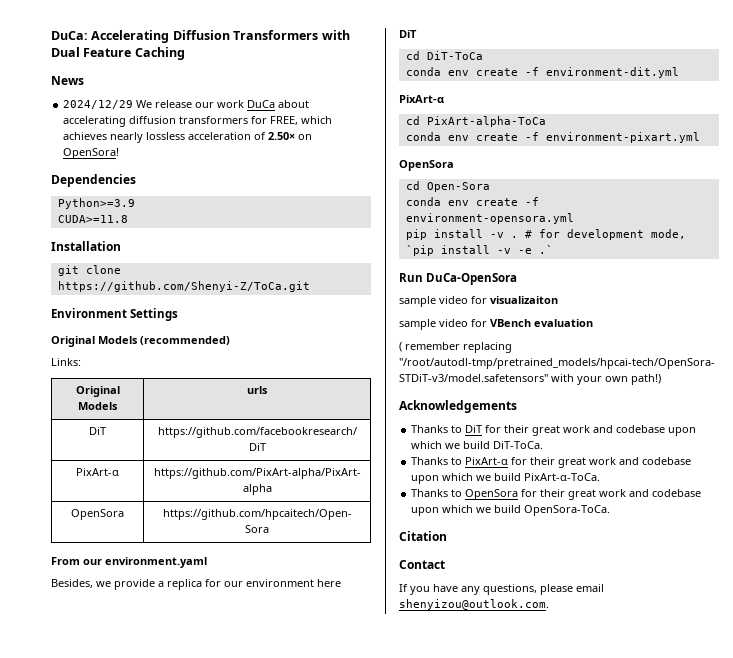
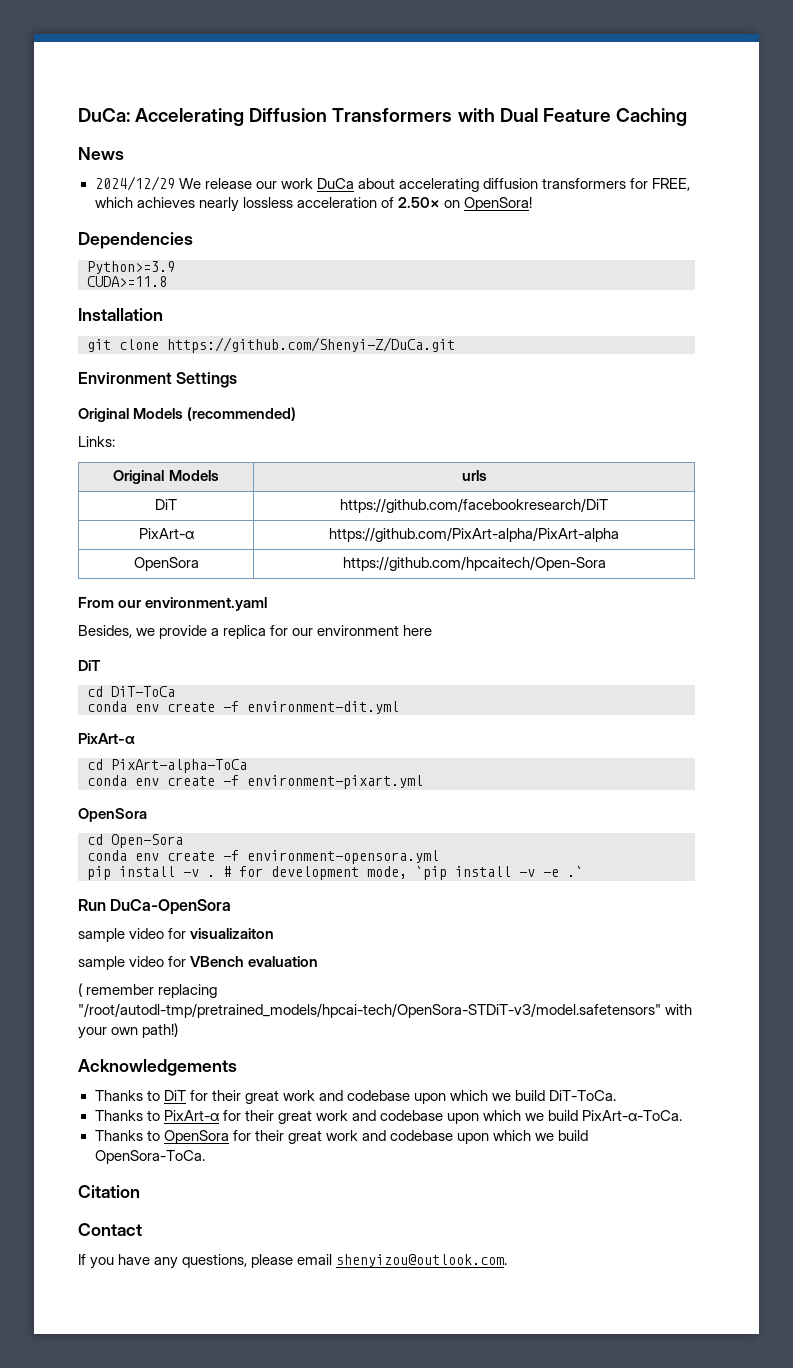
- git clone https://github.com/Shenyi-Z/ToCa.git
+ git clone https://github.com/Shenyi-Z/DuCa.git

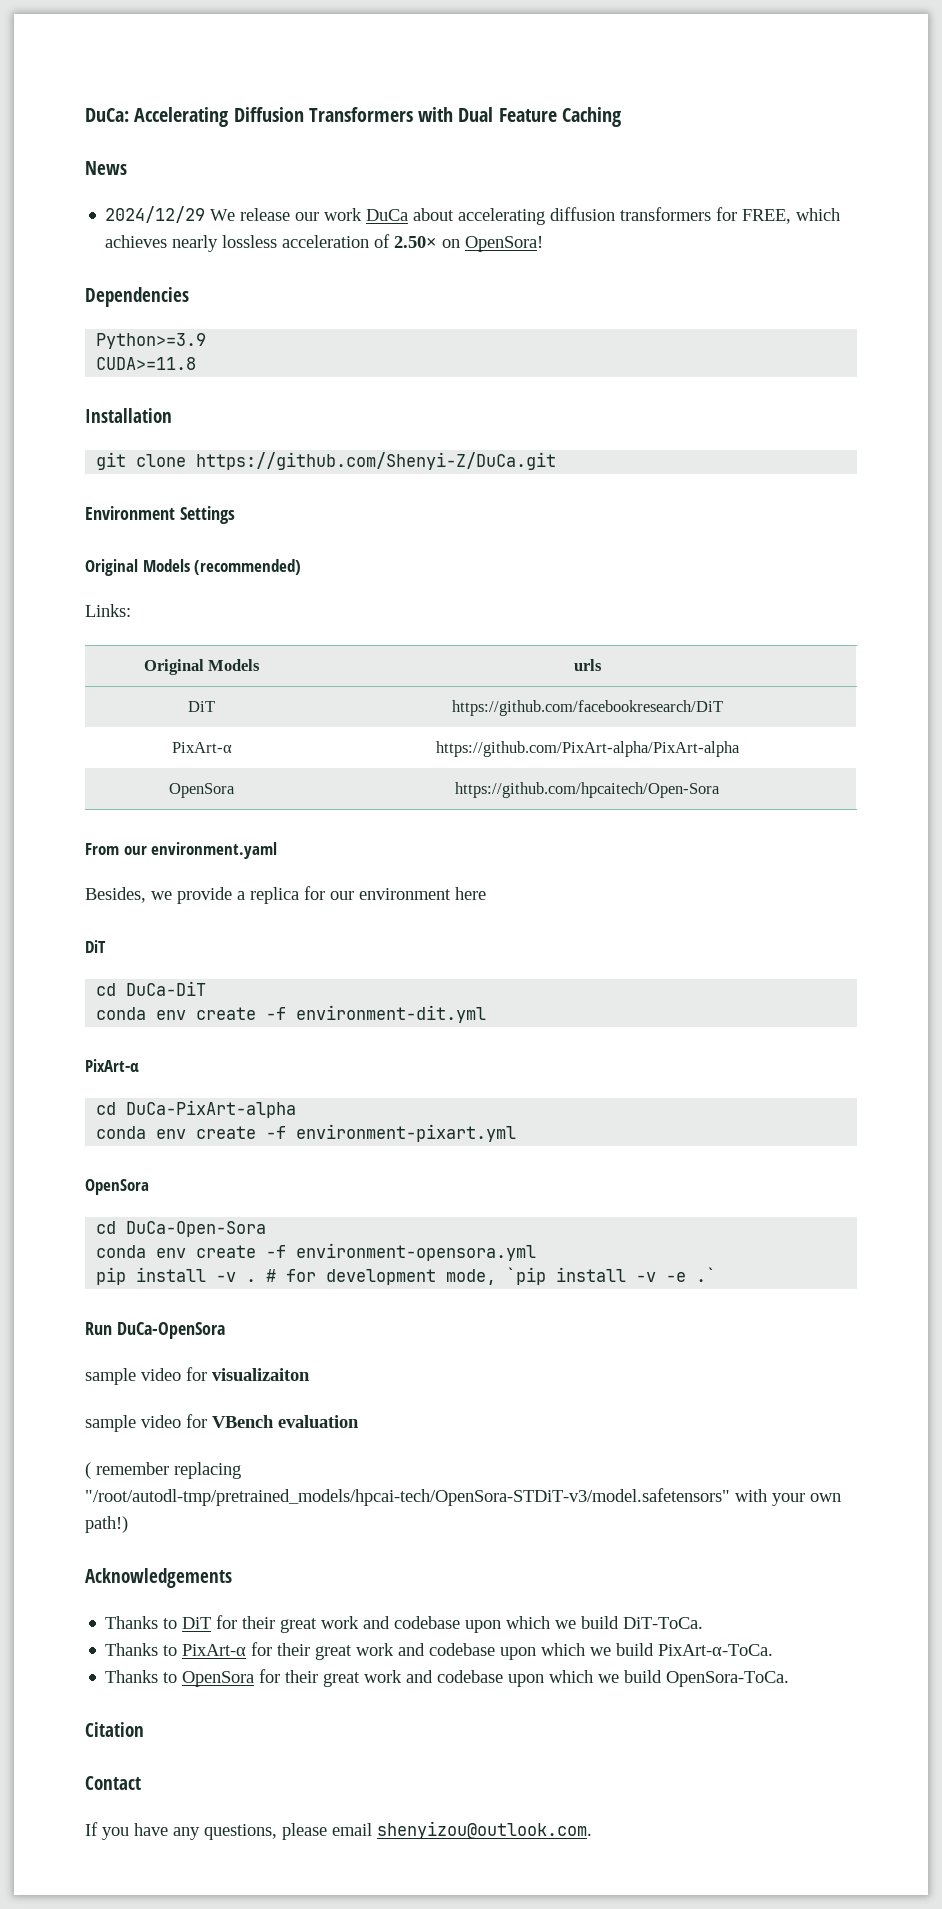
- cd DiT-ToCa
+ cd DuCa-DiT
- cd PixArt-alpha-ToCa
+ cd DuCa-PixArt-alpha
- cd Open-Sora
+ cd DuCa-Open-Sora

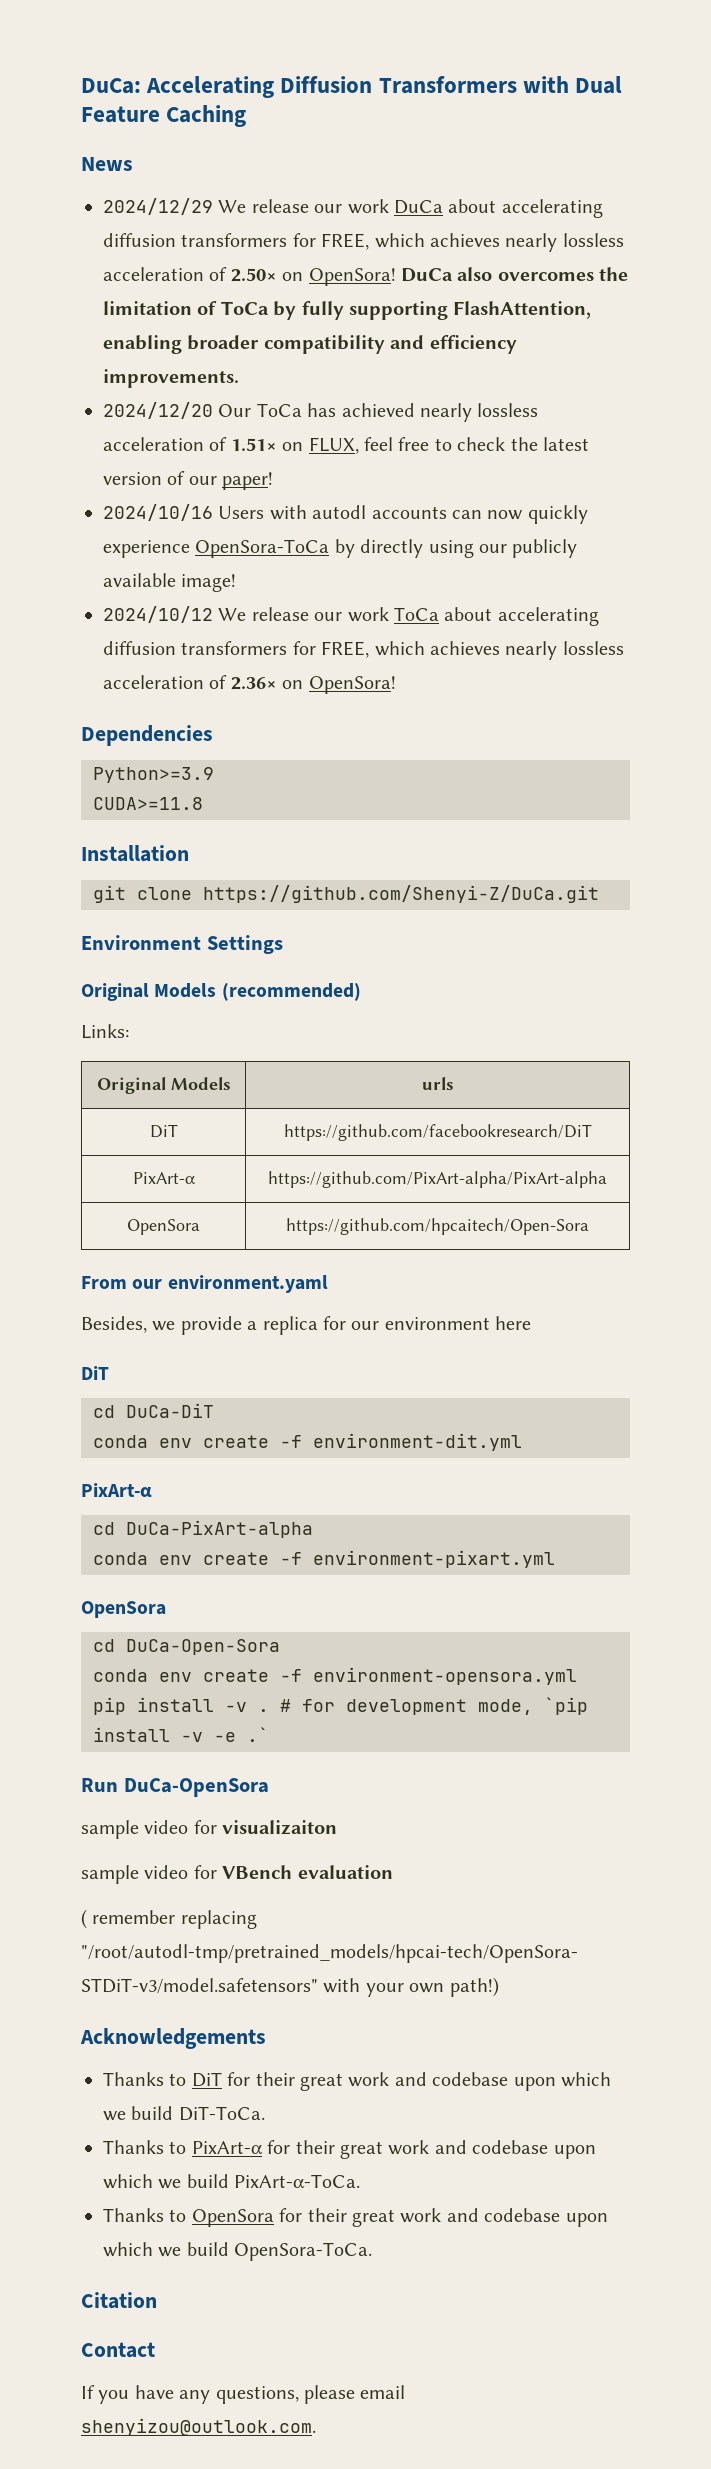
+ DuCa also overcomes the limitation of ToCa by fully supporting FlashAttention, enabling broader compatibility and efficiency improvements.
+ 2024/12/20 Our ToCa has achieved nearly lossless acceleration of 1.51× on FLUX, feel free to check the latest version of our paper!
+ 2024/10/16 Users with autodl accounts can now quickly experience OpenSora-ToCa by directly using our publicly available image!
+ 2024/10/12 We release our work ToCa about accelerating diffusion transformers for FREE, which achieves nearly lossless acceleration of 2.36× on OpenSora!

